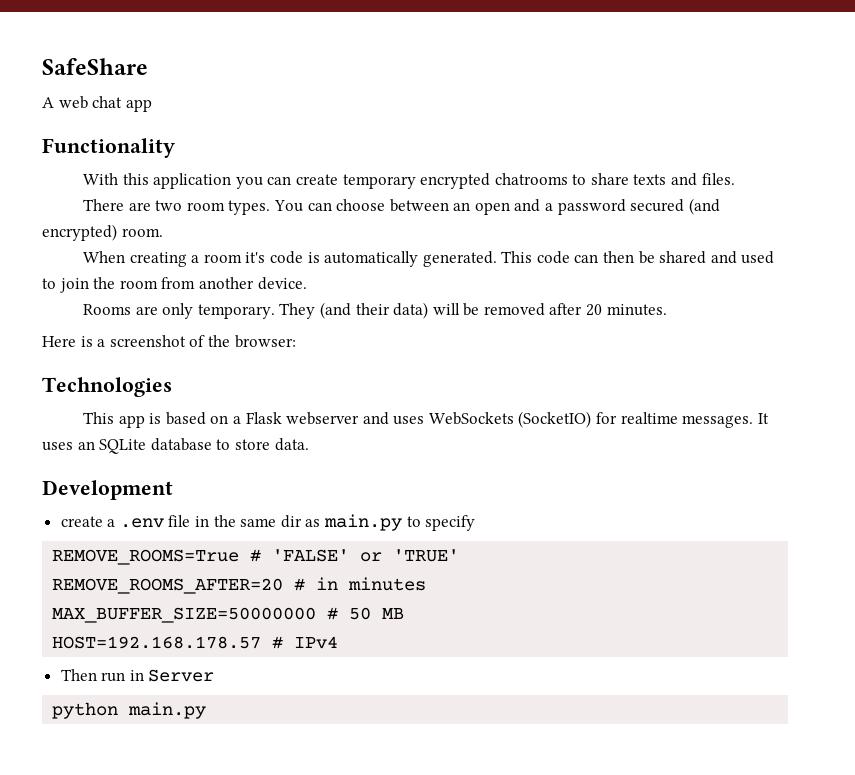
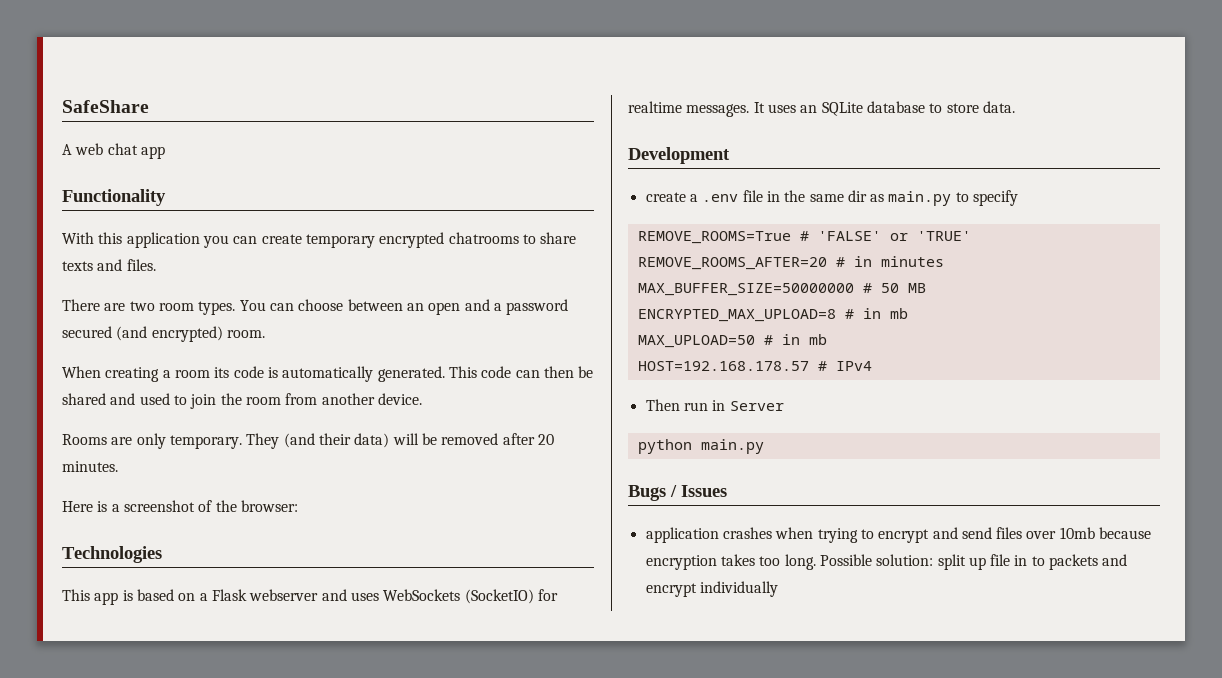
- When creating a room it's code is automatically generated.
+ When creating a room its code is automatically generated.
+ ENCRYPTED_MAX_UPLOAD=8 # in mb
+ MAX_UPLOAD=50 # in mb
+ Bugs / Issues
+ application crashes when trying to encrypt and send files over 10mb because encryption takes too long. Possible solution: split up file in to packets and encrypt individually

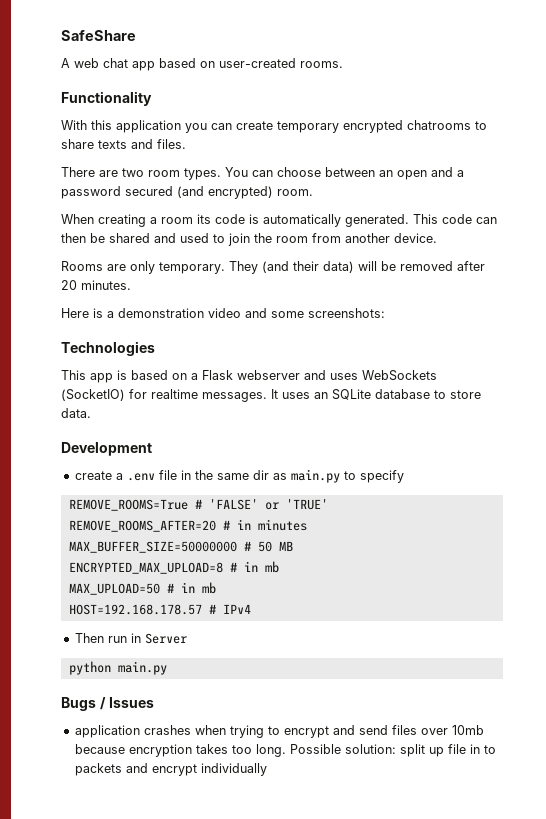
- A web chat app
+ A web chat app based on user-created rooms.
- Here is a screenshot of the browser:
+ Here is a demonstration video and some screenshots:

